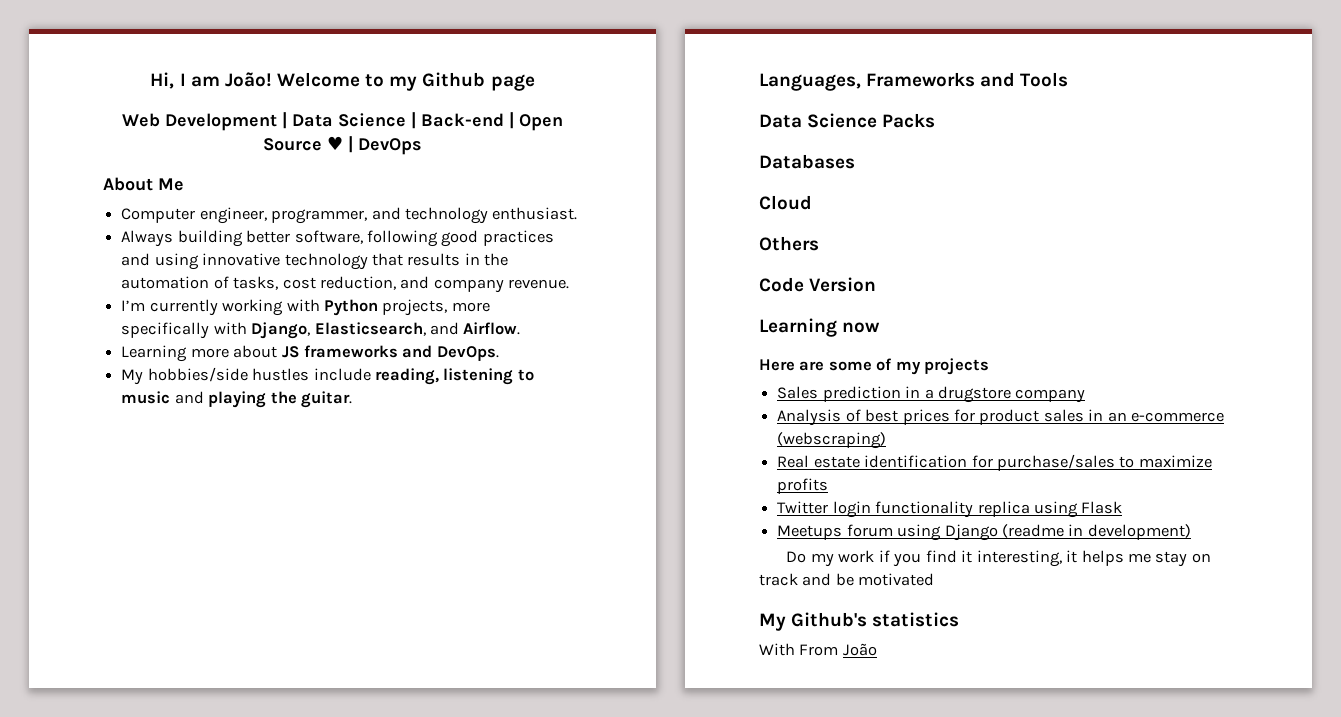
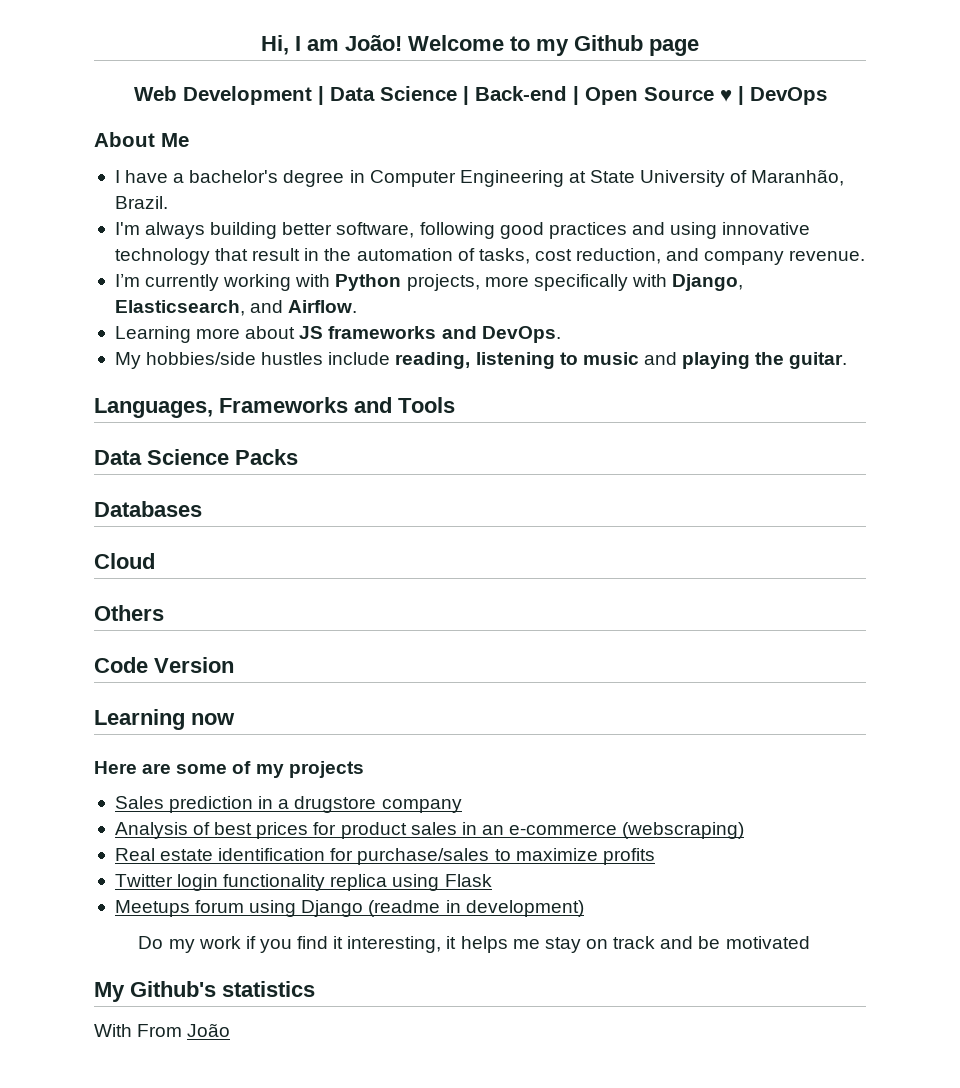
- Computer engineer, programmer, and technology enthusiast.
- Always building better software, following good practices and using innovative technology that results in the automation of tasks, cost reduction, and company revenue.
+ I have a bachelor's degree in Computer Engineering at State University of Maranhão, Brazil.
+ I'm always building better software, following good practices and using innovative technology that result in the automation of tasks, cost reduction, and company revenue.

